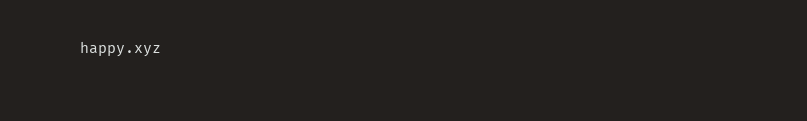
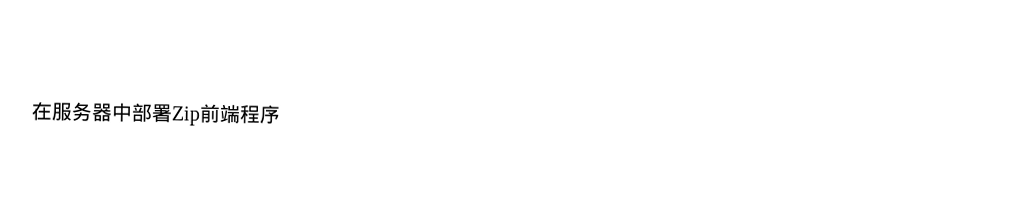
- happy.xyz
+ 在服务器中部署Zip前端程序

